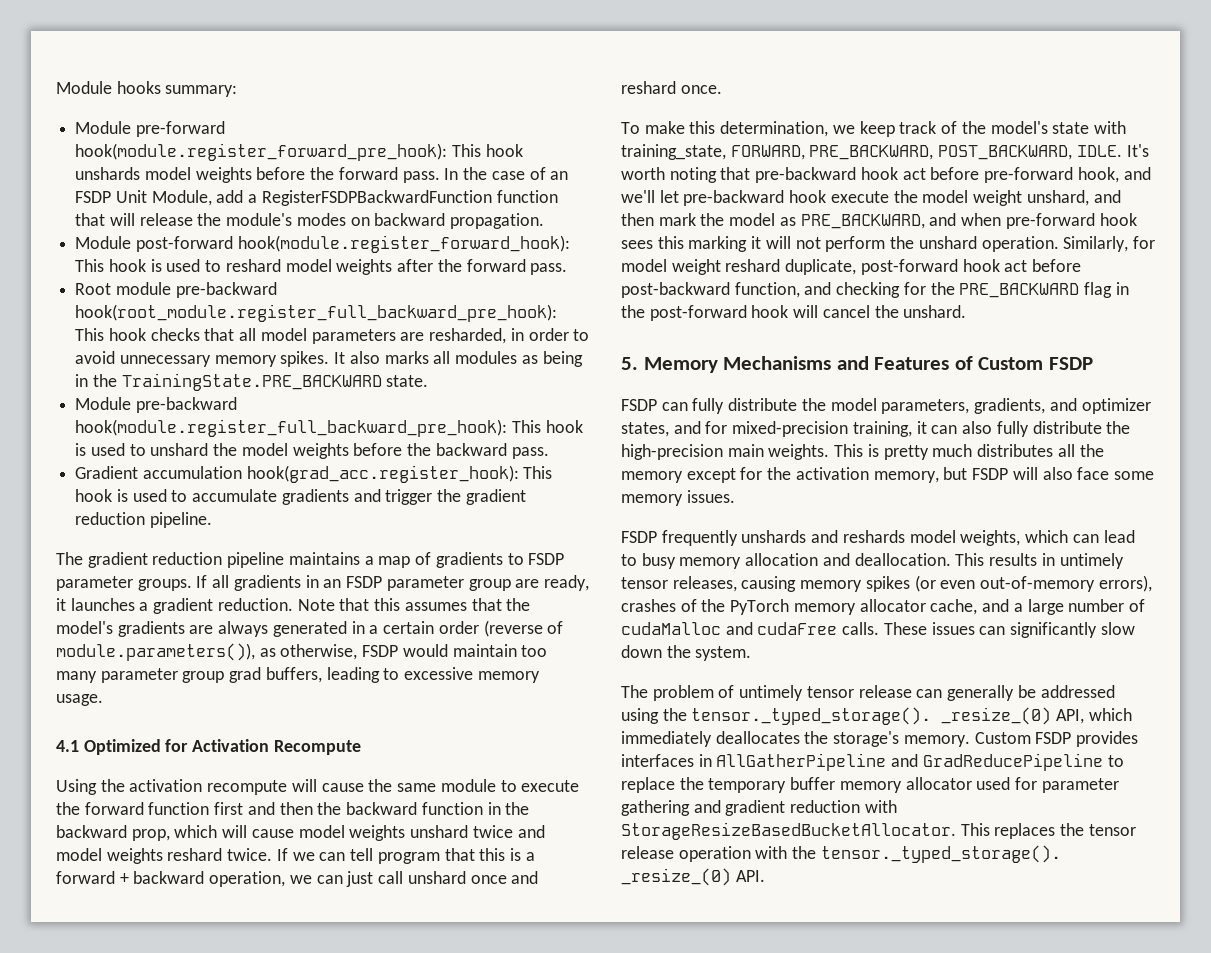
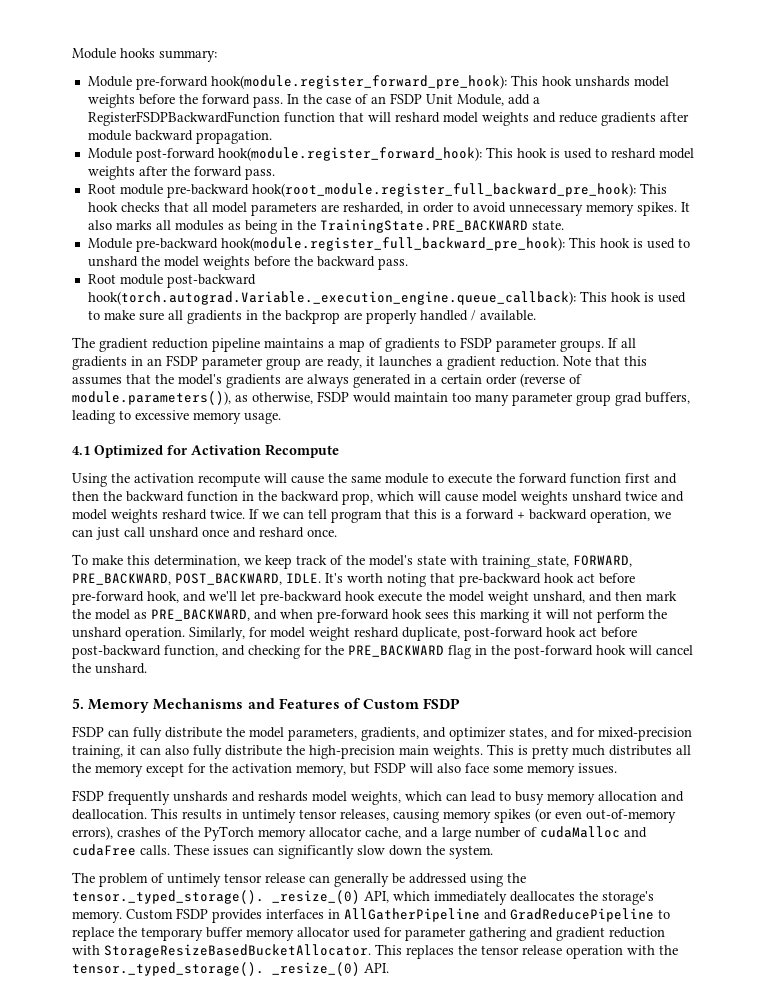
- In the case of an FSDP Unit Module, add a RegisterFSDPBackwardFunction function that will release the module's modes on backward propagation.
+ In the case of an FSDP Unit Module, add a RegisterFSDPBackwardFunction function that will reshard model weights and reduce gradients after module backward propagation.
- Gradient accumulation hook(grad_acc.register_hook): This hook is used to accumulate gradients and trigger the gradient reduction pipeline.
+ Root module post-backward hook(torch.autograd.Variable._execution_engine.queue_callback): This hook is used to make sure all gradients in the backprop are properly handled / available.

